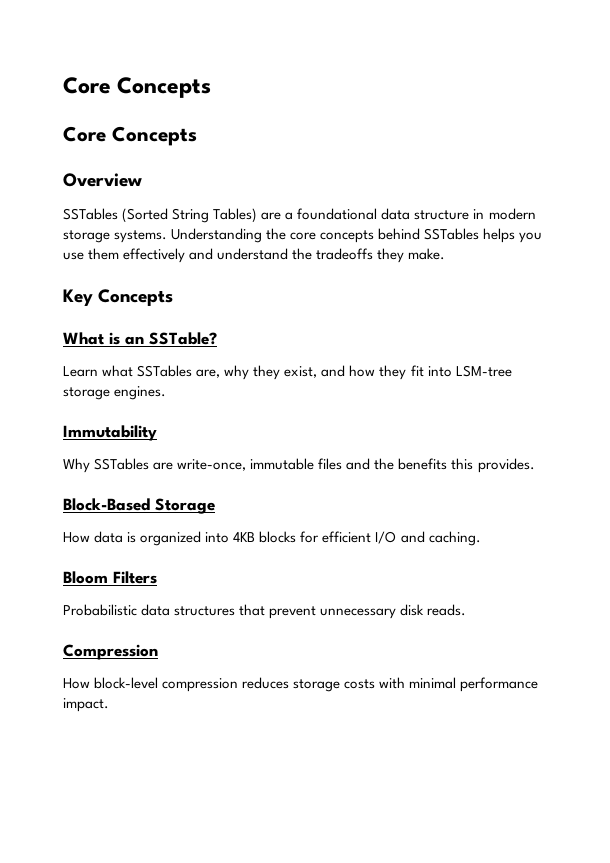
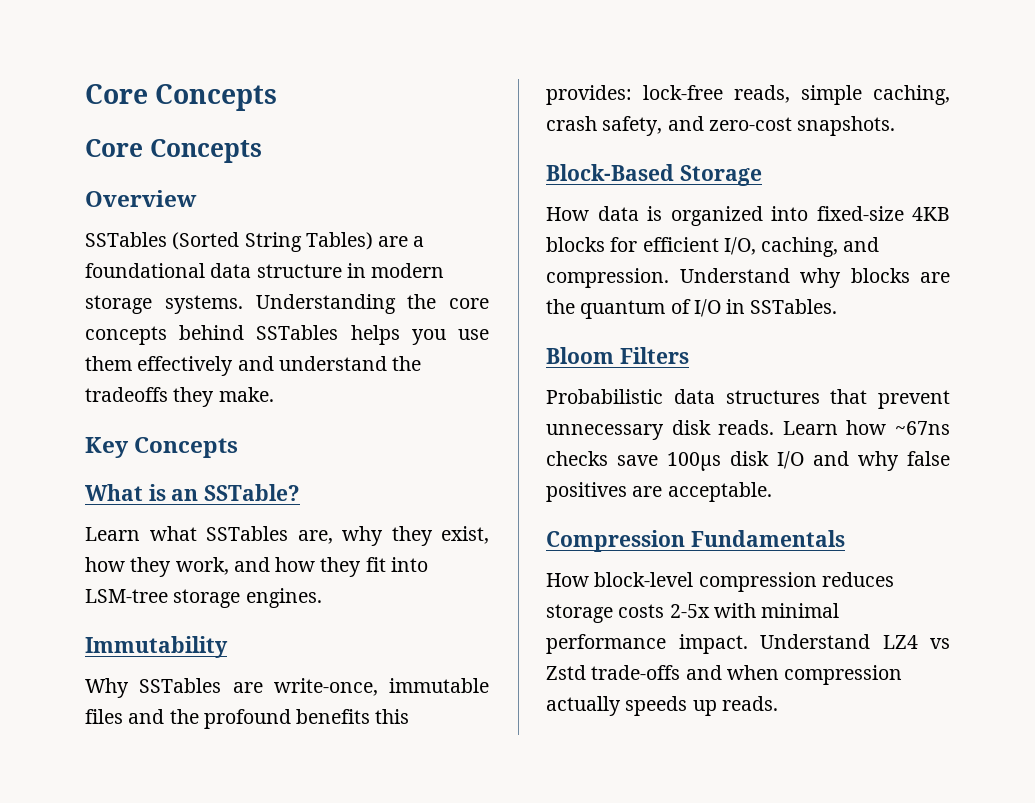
- Learn what SSTables are, why they exist, and how they fit into LSM-tree storage engines.
+ Learn what SSTables are, why they exist, how they work, and how they fit into LSM-tree storage engines.
- Why SSTables are write-once, immutable files and the benefits this provides.
+ Why SSTables are write-once, immutable files and the profound benefits this provides: lock-free reads, simple caching, crash safety, and zero-cost snapshots.
- How data is organized into 4KB blocks for efficient I/O and caching.
+ How data is organized into fixed-size 4KB blocks for efficient I/O, caching, and compression. Understand why blocks are the quantum of I/O in SSTables.
+ Learn how ~67ns checks save 100µs disk I/O and why false positives are acceptable.
- Compression
+ Compression Fundamentals
- How block-level compression reduces storage costs with minimal performance impact.
+ How block-level compression reduces storage costs 2-5x with minimal performance impact.
+ Understand LZ4 vs Zstd trade-offs and when compression actually speeds up reads.

